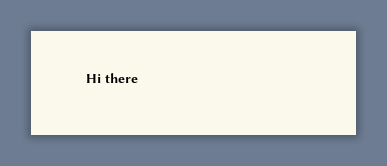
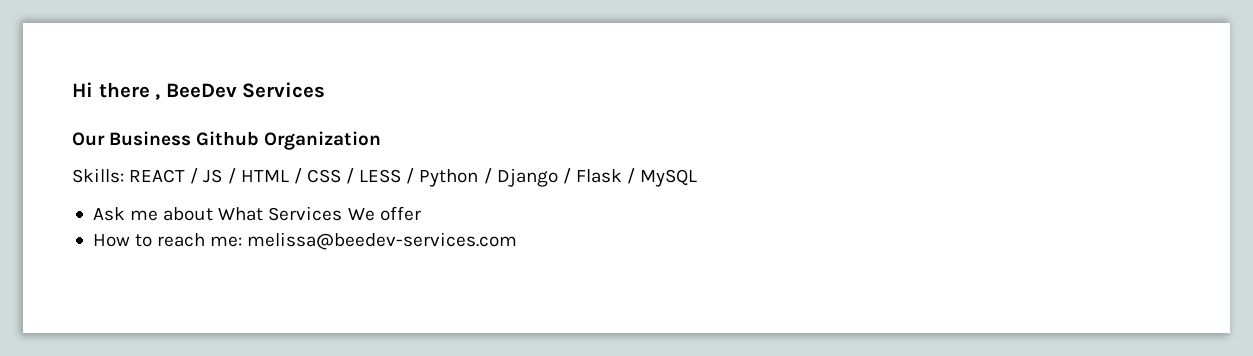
- Hi there
+ Hi there , BeeDev Services
+ Our Business Github Organization
+ Skills: REACT / JS / HTML / CSS / LESS / Python / Django / Flask / MySQL
+ Ask me about What Services We offer
+ How to reach me: melissa@beedev-services.com

